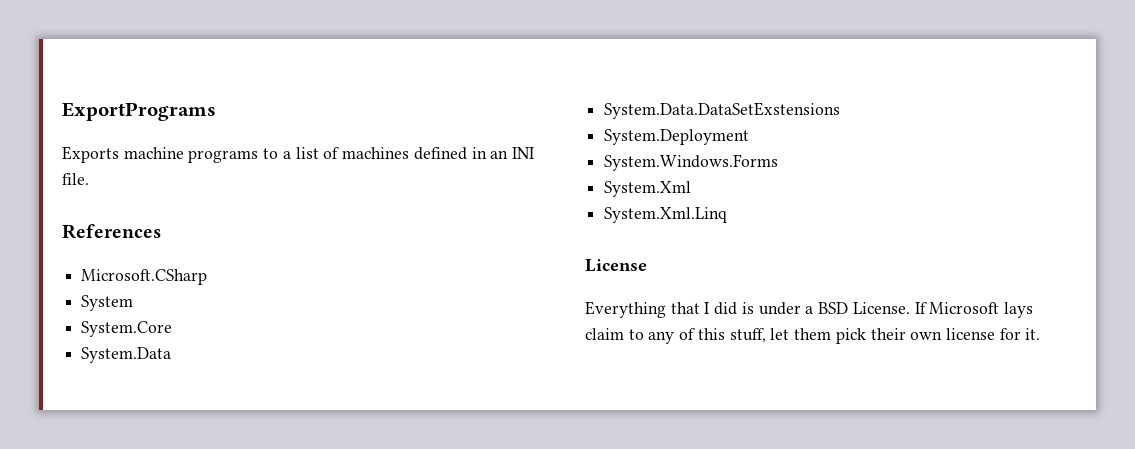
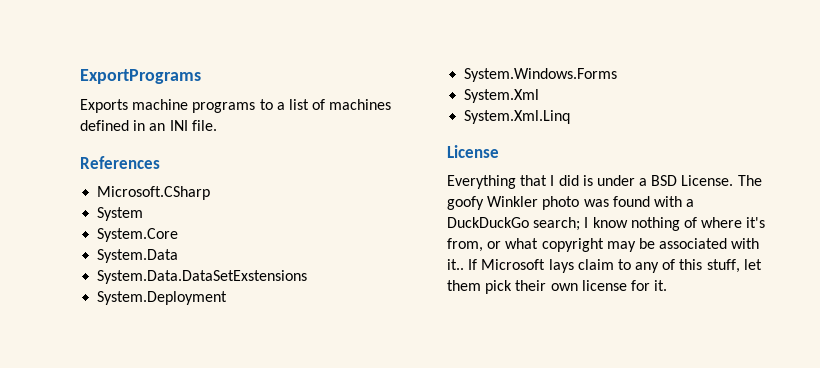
+ The goofy Winkler photo was found with a DuckDuckGo search; I know nothing of where it's from, or what copyright may be associated with it..

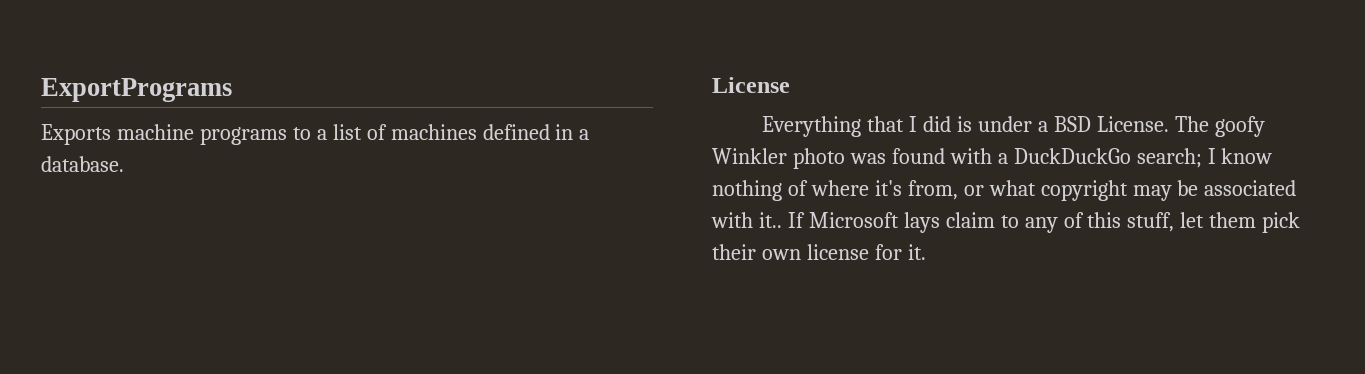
- Exports machine programs to a list of machines defined in an INI file.
- References
- Microsoft.CSharp
- System
- System.Core
- System.Data
- System.Data.DataSetExstensions
- System.Deployment
- System.Windows.Forms
- System.Xml
- System.Xml.Linq
+ Exports machine programs to a list of machines defined in a database.

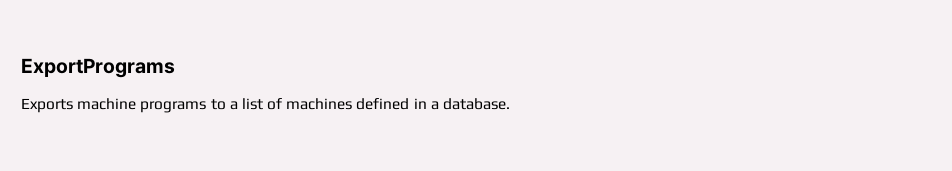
- License
- Everything that I did is under a BSD License. The goofy Winkler photo was found with a DuckDuckGo search; I know nothing of where it's from, or what copyright may be associated with it.. If Microsoft lays claim to any of this stuff, let them pick their own license for it.

